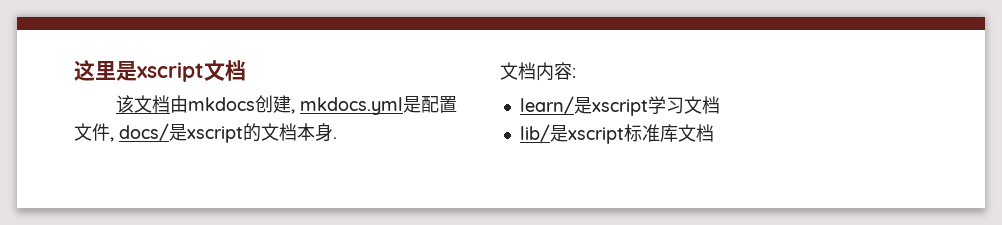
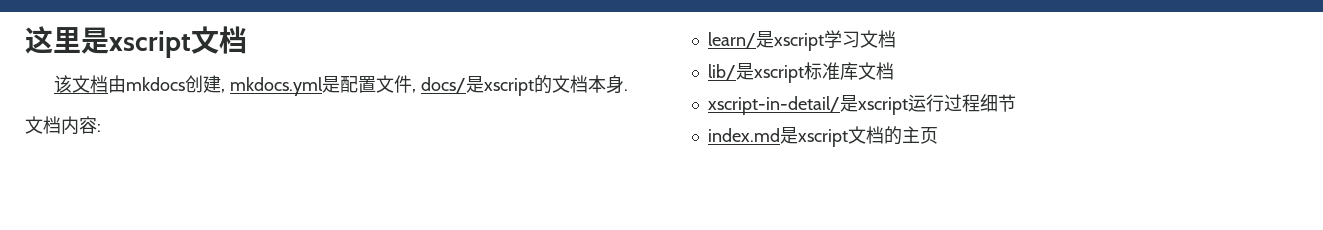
+ xscript-in-detail/是xscript运行过程细节
+ index.md是xscript文档的主页

